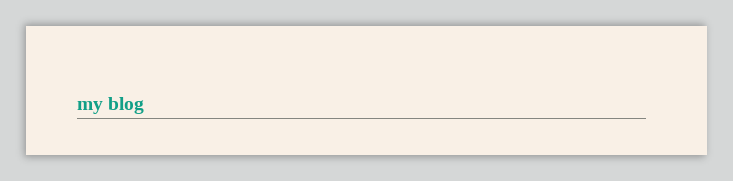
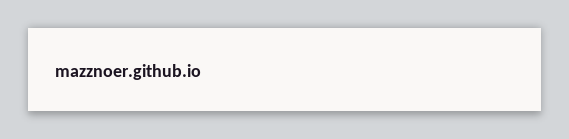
- my blog
+ mazznoer.github.io

